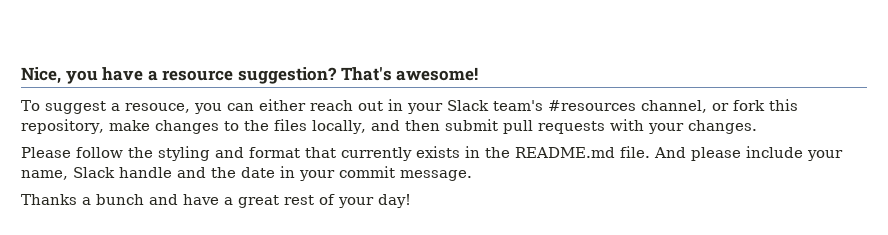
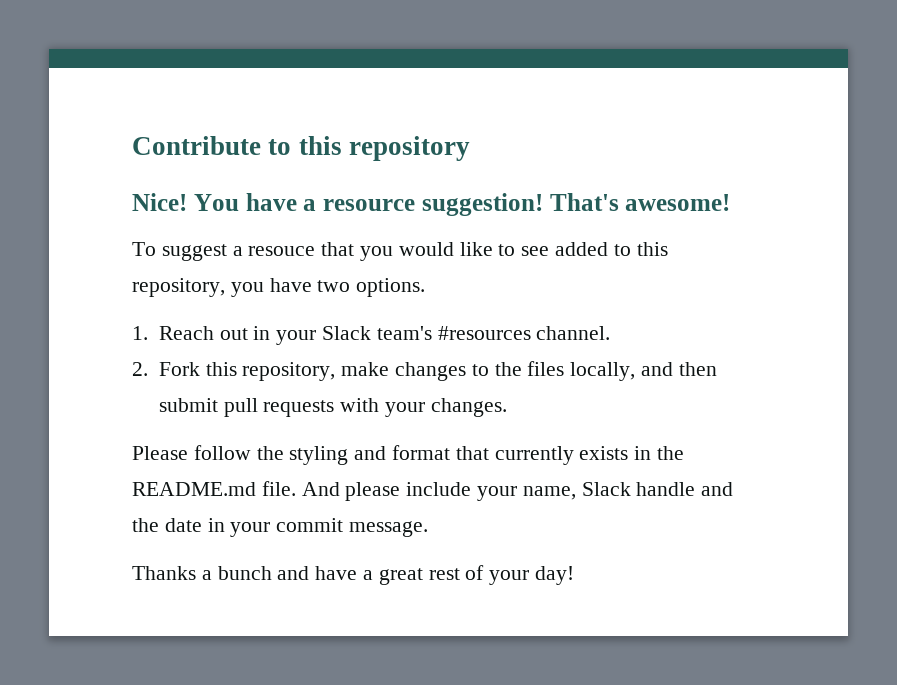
- Nice, you have a resource suggestion?
+ Contribute to this repository
+ Nice! You have a resource suggestion!
- To suggest a resouce, you can either reach out in your Slack team's #resources channel, or fork this repository, make changes to the files locally, and then submit pull requests with your changes.
+ To suggest a resouce that you would like to see added to this repository, you have two options.
+ 1. Reach out in your Slack team's #resources channel.
+ 2. Fork this repository, make changes to the files locally, and then submit pull requests with your changes.

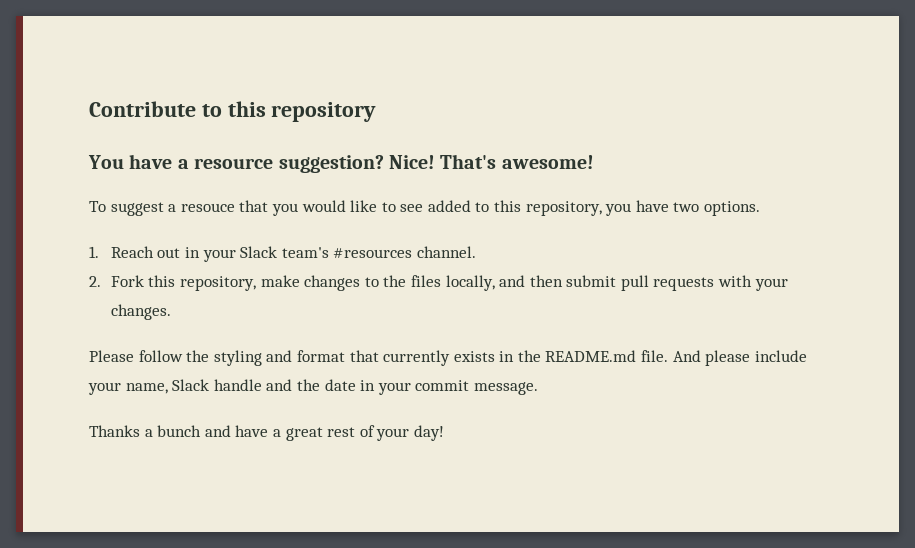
- Nice! You have a resource suggestion!
+ You have a resource suggestion? Nice!

